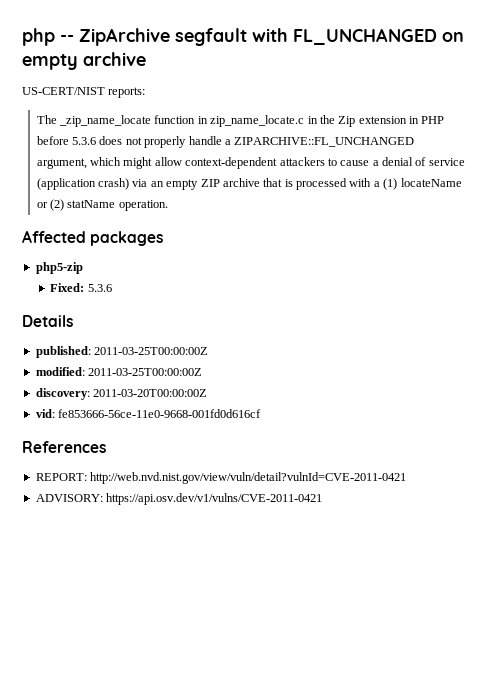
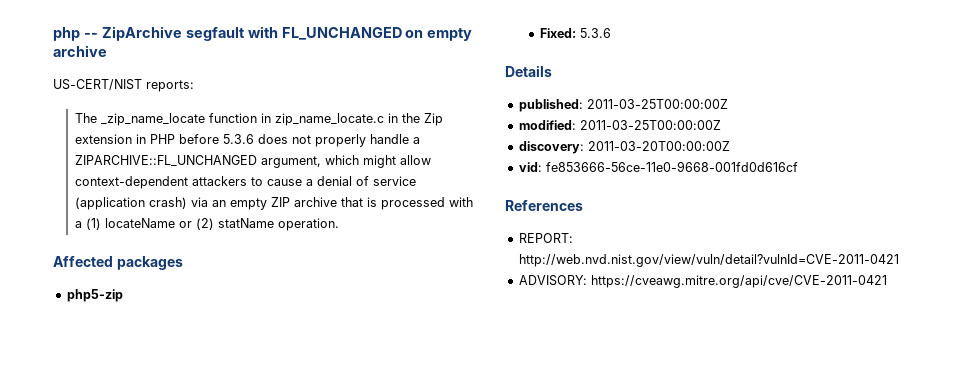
- ADVISORY: https://api.osv.dev/v1/vulns/CVE-2011-0421
+ ADVISORY: https://cveawg.mitre.org/api/cve/CVE-2011-0421

